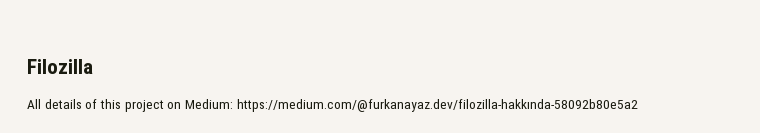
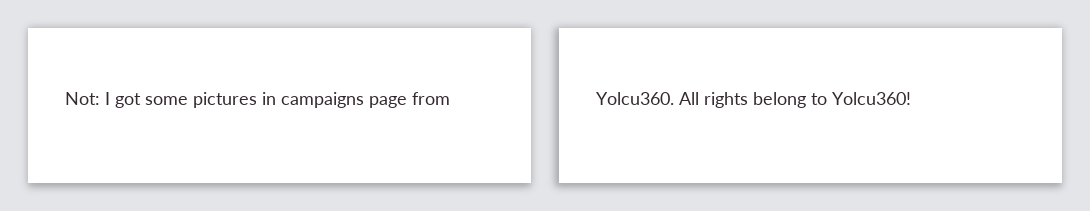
- Filozilla
- All details of this project on Medium: https://medium.com/@furkanayaz.dev/filozilla-hakkında-58092b80e5a2
+ Not: I got some pictures in campaigns page from Yolcu360. All rights belong to Yolcu360!

